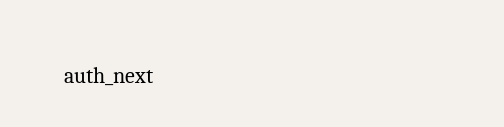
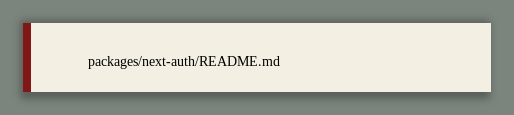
- auth_next
+ packages/next-auth/README.md

